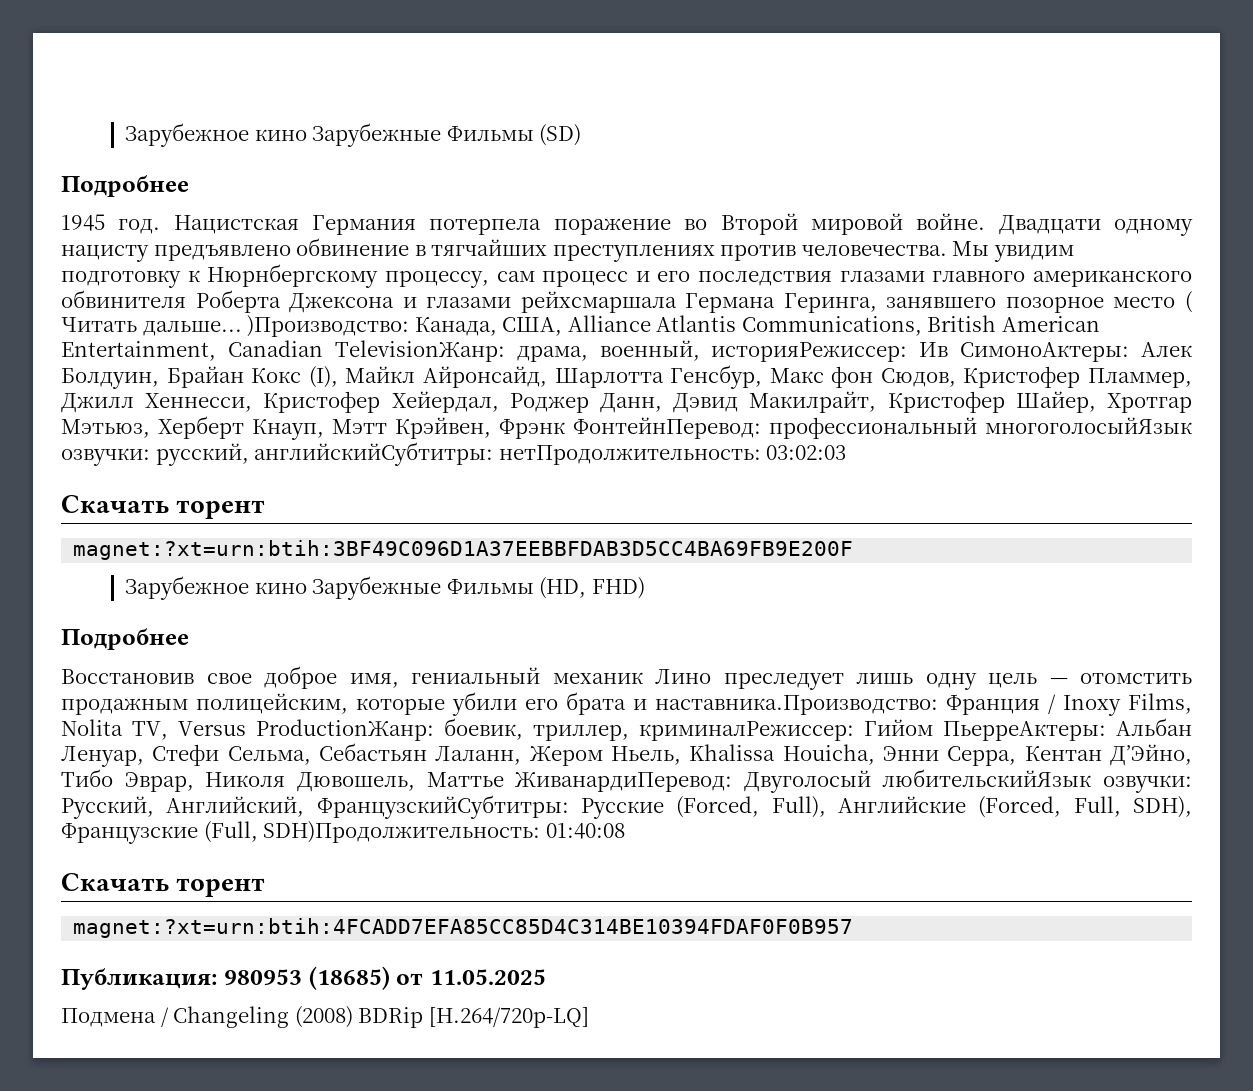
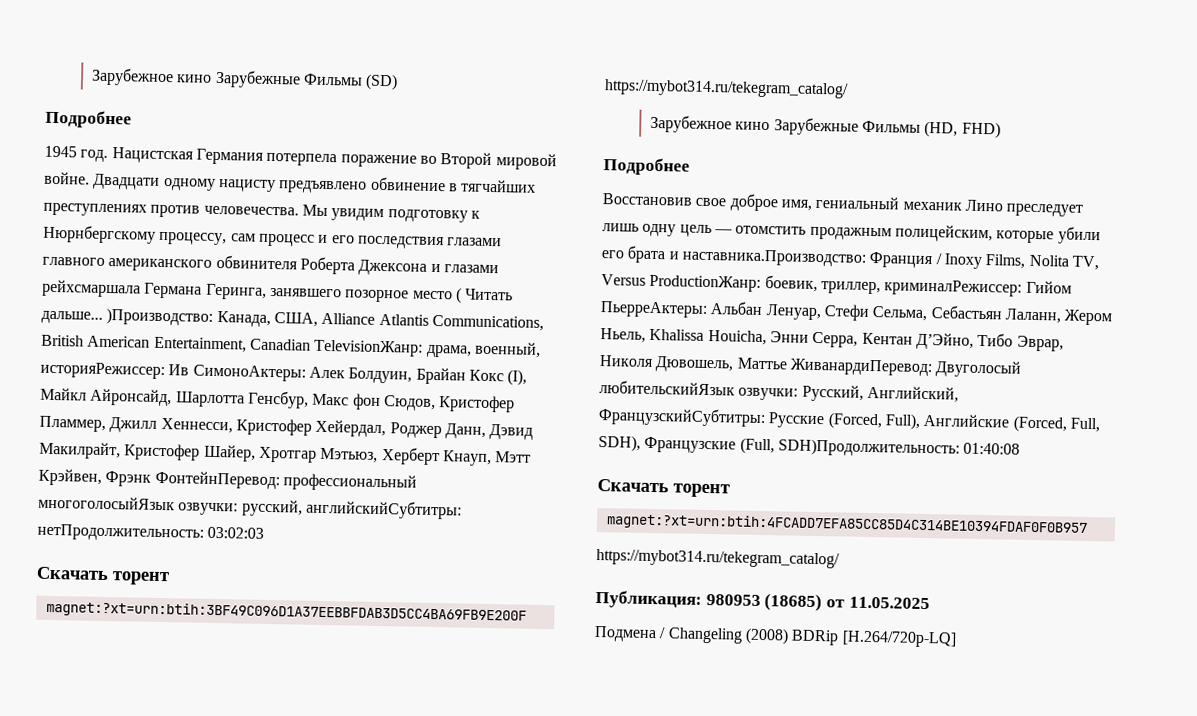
  magnet:?xt=urn:btih:3BF49C096D1A37EEBBFDAB3D5CC4BA69FB9E200F
+ https://mybot314.ru/tekegram_catalog/
  magnet:?xt=urn:btih:4FCADD7EFA85CC85D4C314BE10394FDAF0F0B957
+ https://mybot314.ru/tekegram_catalog/

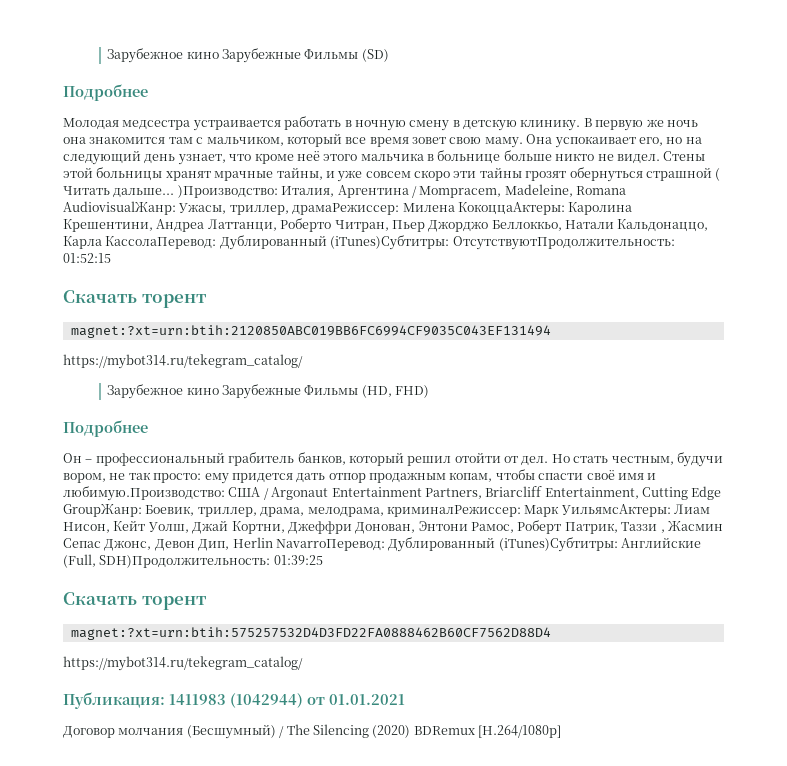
- 1945 год. Нацистская Германия потерпела поражение во Второй мировой войне. Двадцати одному нацисту предъявлено обвинение в тягчайших преступлениях против человечества. Мы увидим подготовку к Нюрнбергскому процессу, сам процесс и его последствия глазами главного американского обвинителя Роберта Джексона и глазами рейхсмаршала Германа Геринга, занявшего позорное место ( Читать дальше... )Производство: Канада, США, Alliance Atlantis Communications, British American Entertainment, Canadian TelevisionЖанр: драма, военный, историяРежиссер: Ив СимоноАктеры: Алек Болдуин, Брайан Кокс (I), Майкл Айронсайд, Шарлотта Генсбур, Макс фон Сюдов, Кристофер Пламмер, Джилл Хеннесси, Кристофер Хейердал, Роджер Данн, Дэвид Макилрайт, Кристофер Шайер, Хротгар Мэтьюз, Херберт Кнауп, Мэтт Крэйвен, Фрэнк ФонтейнПеревод: профессиональный многоголосыйЯзык озвучки: русский, английскийСубтитры: нетПродолжительность: 03:02:03
+ Молодая медсестра устраивается работать в ночную смену в детскую клинику. В первую же ночь она знакомится там с мальчиком, который все время зовет свою маму. Она успокаивает его, но на следующий день узнает, что кроме неё этого мальчика в больнице больше никто не видел. Стены этой больницы хранят мрачные тайны, и уже совсем скоро эти тайны грозят обернуться страшной ( Читать дальше... )Производство: Италия, Аргентина / Mompracem, Madeleine, Romana AudiovisualЖанр: Ужасы, триллер, драмаРежиссер: Милена КокоццаАктеры: Каролина Крешентини, Андреа Латтанци, Роберто Читран, Пьер Джорджо Беллоккьо, Натали Кальдонаццо, Карла КассолаПеревод: Дублированный (iTunes)Субтитры: ОтсутствуютПродолжительность: 01:52:15
  Скачать торент
- magnet:?xt=urn:btih:3BF49C096D1A37EEBBFDAB3D5CC4BA69FB9E200F
+ magnet:?xt=urn:btih:2120850ABC019BB6FC6994CF9035C043EF131494
- Восстановив свое доброе имя, гениальный механик Лино преследует лишь одну цель — отомстить продажным полицейским, которые убили его брата и наставника.Производство: Франция / Inoxy Films, Nolita TV, Versus ProductionЖанр: боевик, триллер, криминалРежиссер: Гийом ПьерреАктеры: Альбан Ленуар, Стефи Сельма, Себастьян Лаланн, Жером Ньель, Khalissa Houicha, Энни Серра, Кентан Д’Эйно, Тибо Эврар, Николя Дювошель, Маттье ЖиванардиПеревод: Двуголосый любительскийЯзык озвучки: Русский, Английский, ФранцузскийСубтитры: Русские (Forced, Full), Английские (Forced, Full, SDH), Французские (Full, SDH)Продолжительность: 01:40:08
+ Он – профессиональный грабитель банков, который решил отойти от дел. Но стать честным, будучи вором, не так просто: ему придется дать отпор продажным копам, чтобы спасти своё имя и любимую.Производство: США / Argonaut Entertainment Partners, Briarcliff Entertainment, Cutting Edge GroupЖанр: Боевик, триллер, драма, мелодрама, криминалРежиссер: Марк УильямсАктеры: Лиам Нисон, Кейт Уолш, Джай Кортни, Джеффри Донован, Энтони Рамос, Роберт Патрик, Таззи , Жасмин Сепас Джонс, Девон Дип, Herlin NavarroПеревод: Дублированный (iTunes)Субтитры: Английские (Full, SDH)Продолжительность: 01:39:25
  Скачать торент
- magnet:?xt=urn:btih:4FCADD7EFA85CC85D4C314BE10394FDAF0F0B957
+ magnet:?xt=urn:btih:575257532D4D3FD22FA0888462B60CF7562D88D4
- Публикация: 980953 (18685) от 11.05.2025
- Подмена / Changeling (2008) BDRip [H.264/720p-LQ]
+ Публикация: 1411983 (1042944) от 01.01.2021
+ Договор молчания (Бесшумный) / The Silencing (2020) BDRemux [H.264/1080p]

